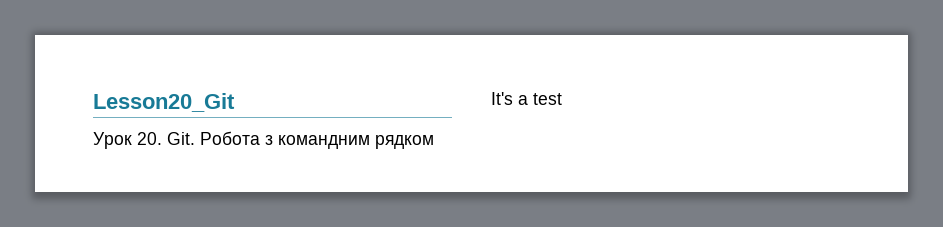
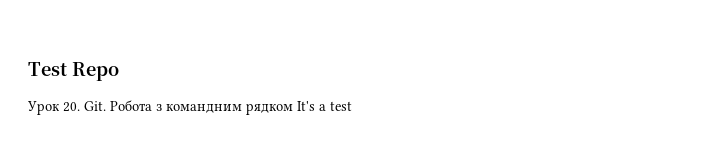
- Lesson20_Git
+ Test Repo

